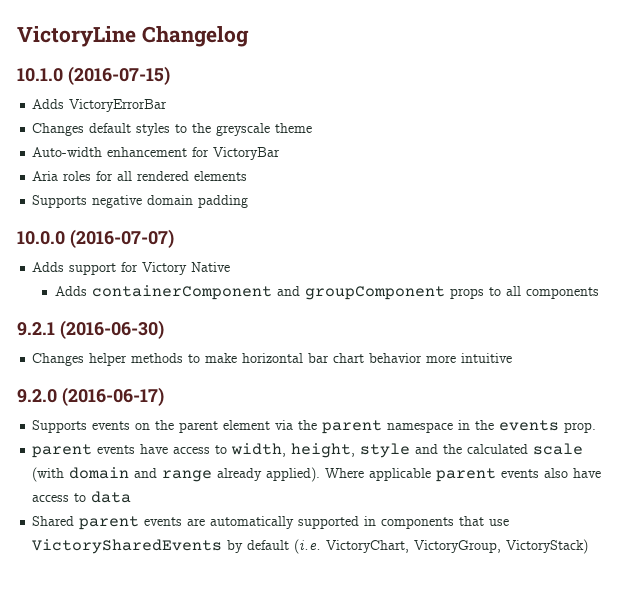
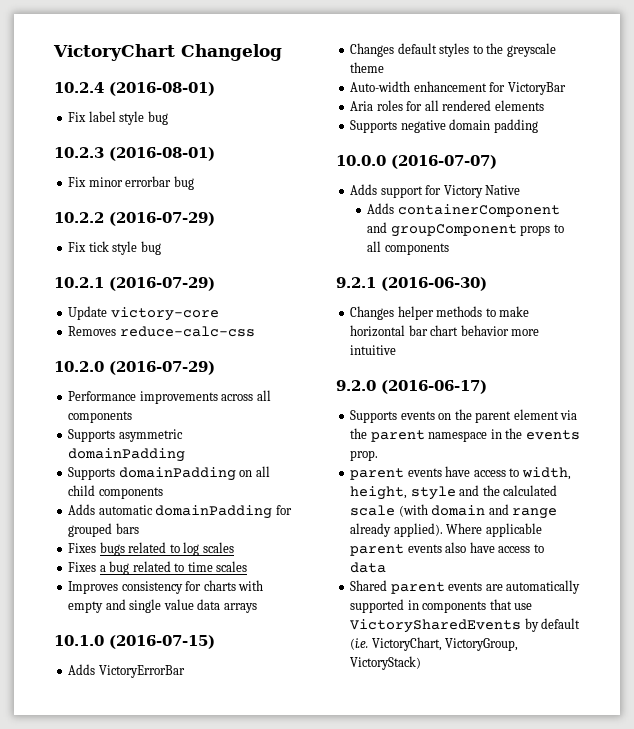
- VictoryLine Changelog
+ VictoryChart Changelog
+ 10.2.4 (2016-08-01)
+ Fix label style bug
+ 10.2.3 (2016-08-01)
+ Fix minor errorbar bug
+ 10.2.2 (2016-07-29)
+ Fix tick style bug
+ 10.2.1 (2016-07-29)
+ Update victory-core
+ Removes reduce-calc-css
+ 10.2.0 (2016-07-29)
+ Performance improvements across all components
+ Supports asymmetric domainPadding
+ Supports domainPadding on all child components
+ Adds automatic domainPadding for grouped bars
+ Fixes bugs related to log scales
+ Fixes a bug related to time scales
+ Improves consistency for charts with empty and single value data arrays

